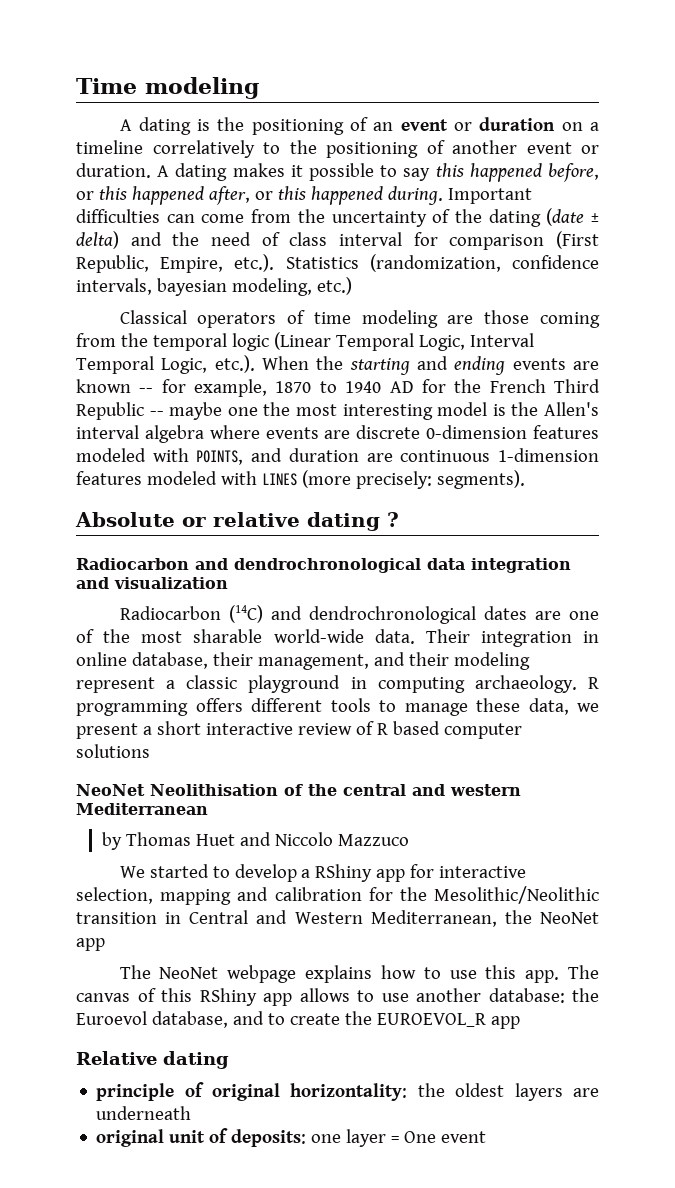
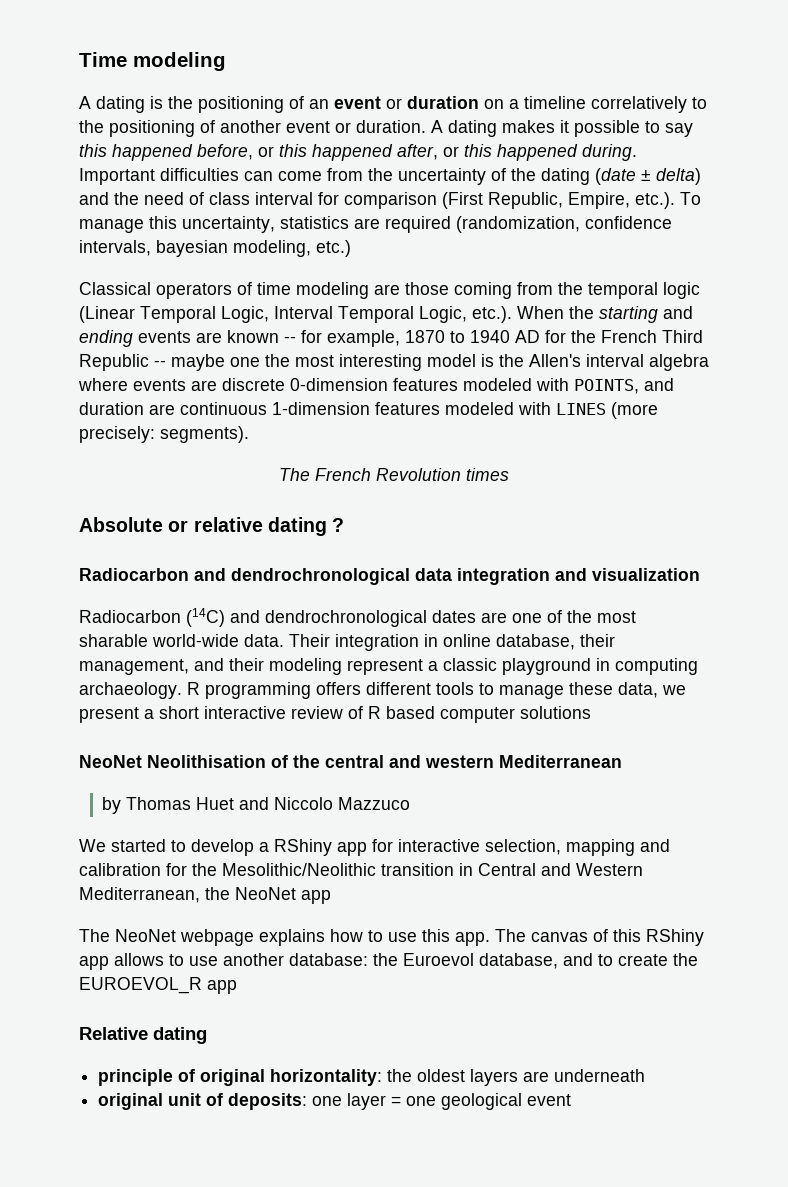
- Important difficulties can come from the uncertainty of the dating (date ± delta) and the need of class interval for comparison (First Republic, Empire, etc.). Statistics (randomization, confidence intervals, bayesian modeling, etc.)
+ Important difficulties can come from the uncertainty of the dating (date ± delta) and the need of class interval for comparison (First Republic, Empire, etc.). To manage this uncertainty, statistics are required (randomization, confidence intervals, bayesian modeling, etc.)
+ The French Revolution times
- original unit of deposits: one layer = One event
+ original unit of deposits: one layer = one geological event

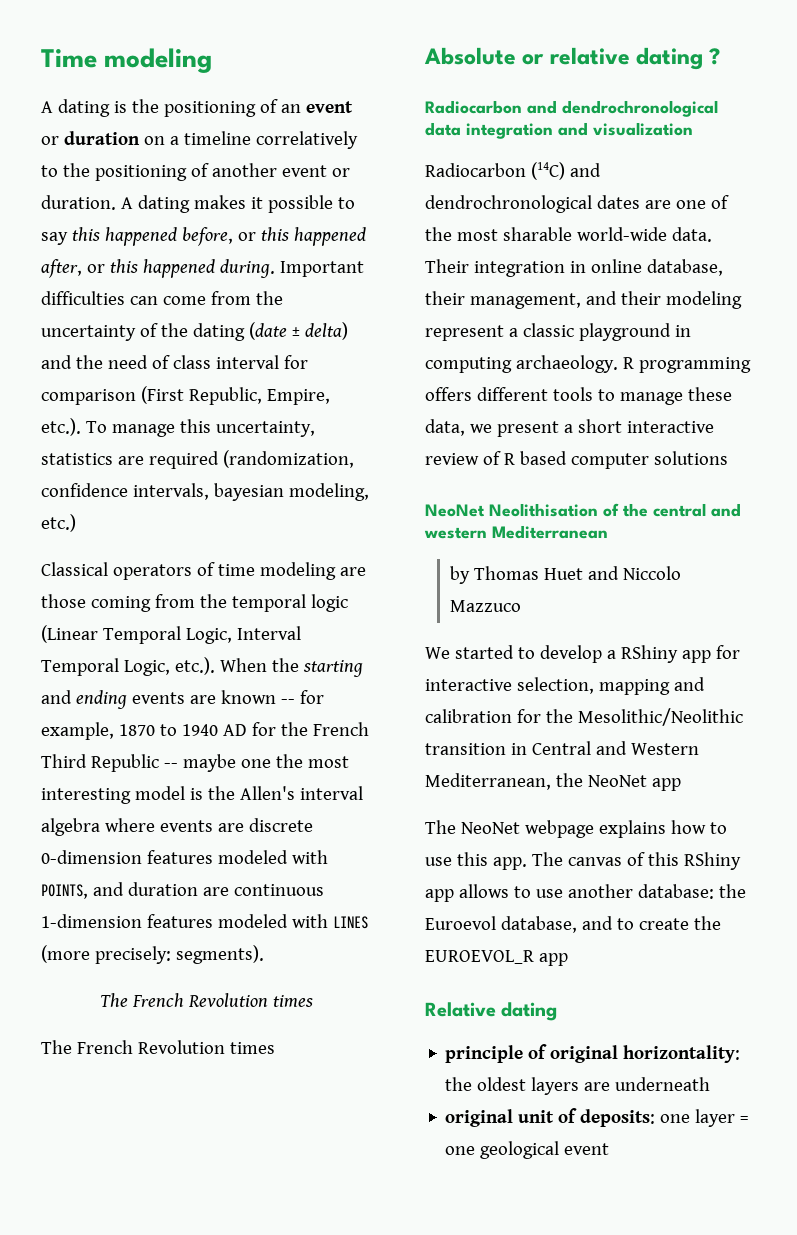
  segments).
+ The French Revolution times

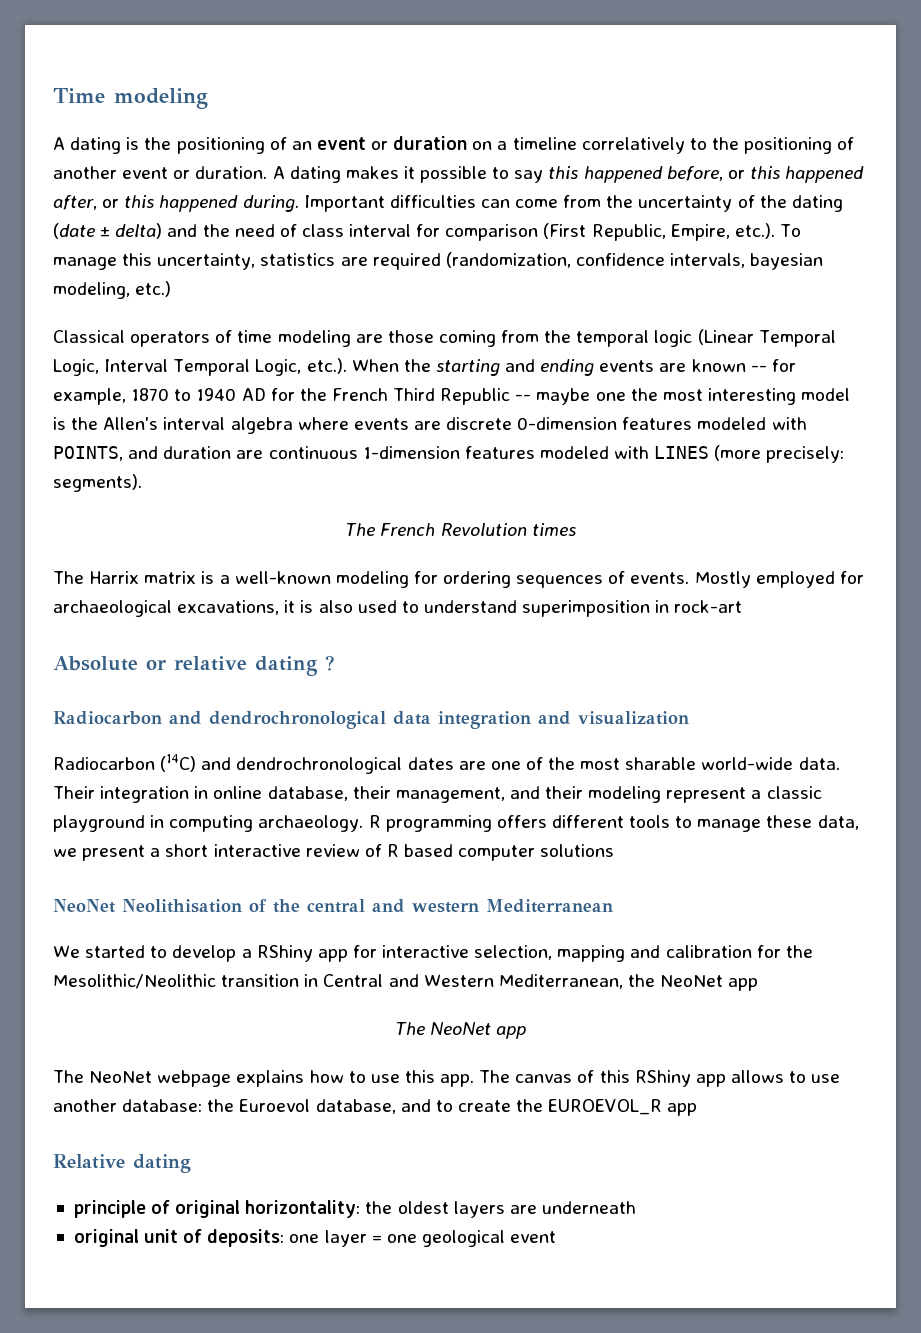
  segments).
  The French Revolution times
- The French Revolution times
+ The Harrix matrix is a well-known modeling for ordering sequences of events. Mostly employed for archaeological excavations, it is also used to understand superimposition in rock-art
- by Thomas Huet and Niccolo Mazzuco
+ The NeoNet app

